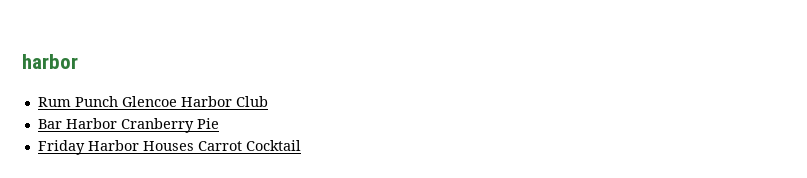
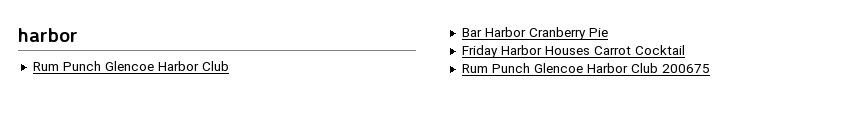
+ Rum Punch Glencoe Harbor Club 200675

